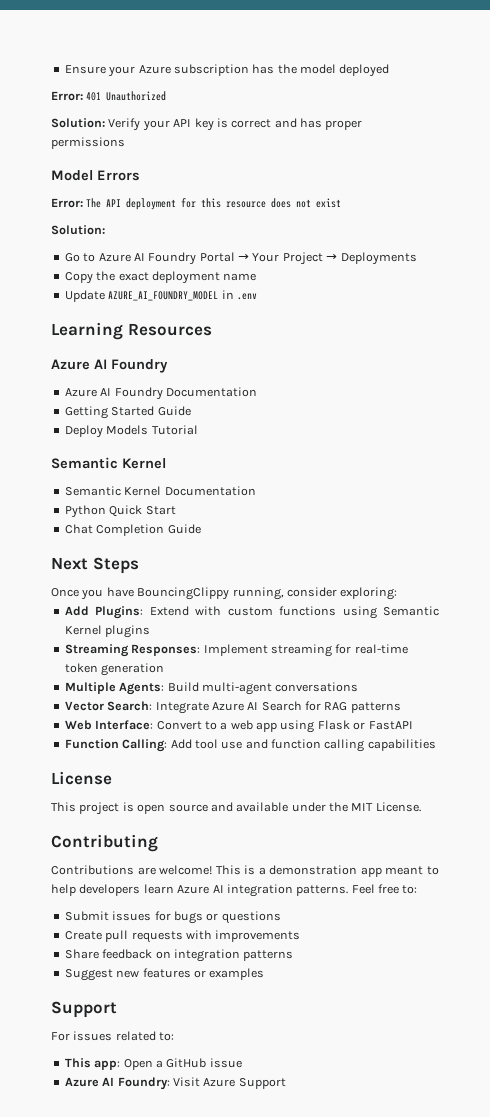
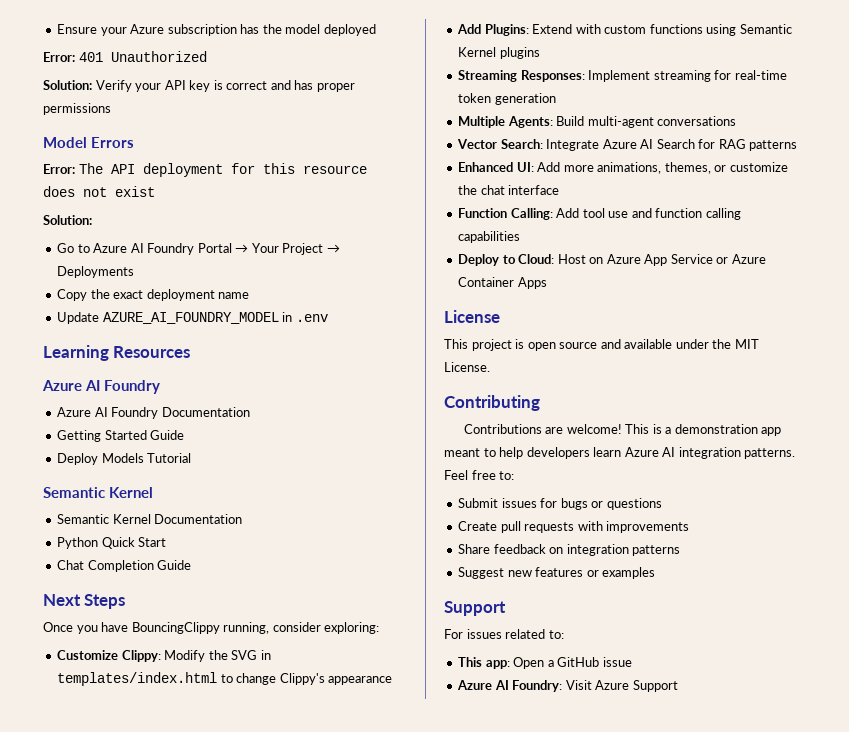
+ Customize Clippy: Modify the SVG in templates/index.html to change Clippy's appearance
- Web Interface: Convert to a web app using Flask or FastAPI
+ Enhanced UI: Add more animations, themes, or customize the chat interface
+ Deploy to Cloud: Host on Azure App Service or Azure Container Apps

